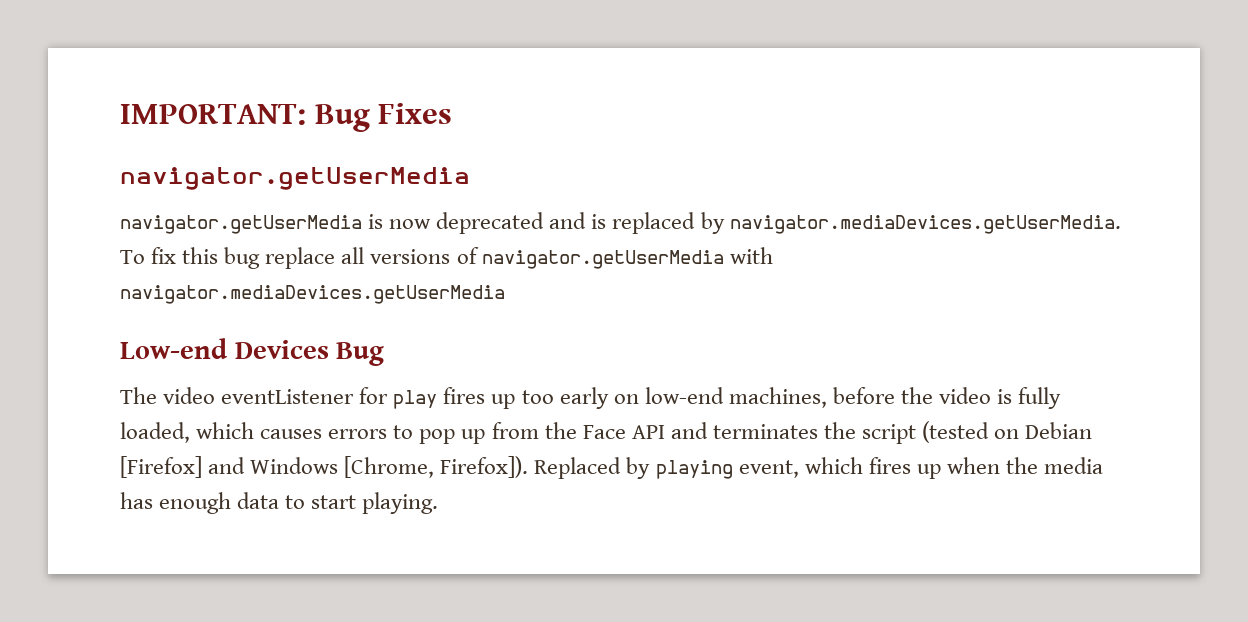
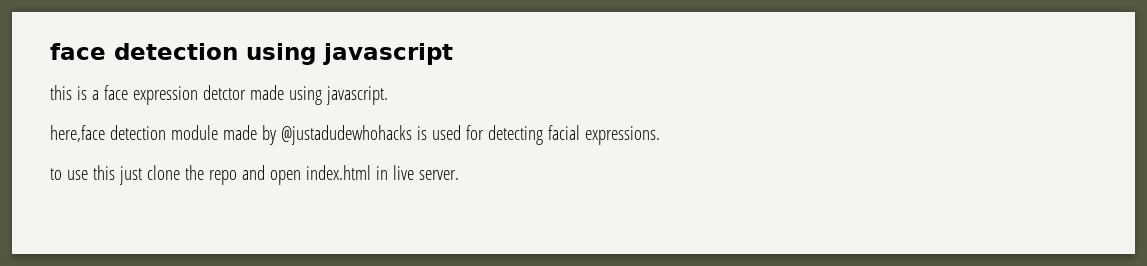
- IMPORTANT: Bug Fixes
- navigator.getUserMedia
- navigator.getUserMedia is now deprecated and is replaced by navigator.mediaDevices.getUserMedia. To fix this bug replace all versions of navigator.getUserMedia with navigator.mediaDevices.getUserMedia
- Low-end Devices Bug
- The video eventListener for play fires up too early on low-end machines, before the video is fully loaded, which causes errors to pop up from the Face API and terminates the script (tested on Debian [Firefox] and Windows [Chrome, Firefox]). Replaced by playing event, which fires up when the media has enough data to start playing.
+ face detection using javascript
+ this is a face expression detctor made using javascript.
+ here,face detection module made by @justadudewhohacks is used for detecting facial expressions.
+ to use this just clone the repo and open index.html in live server.

